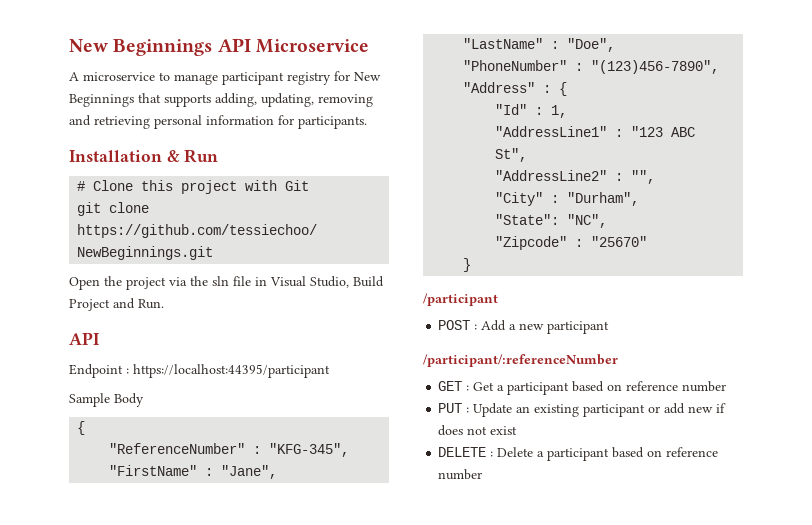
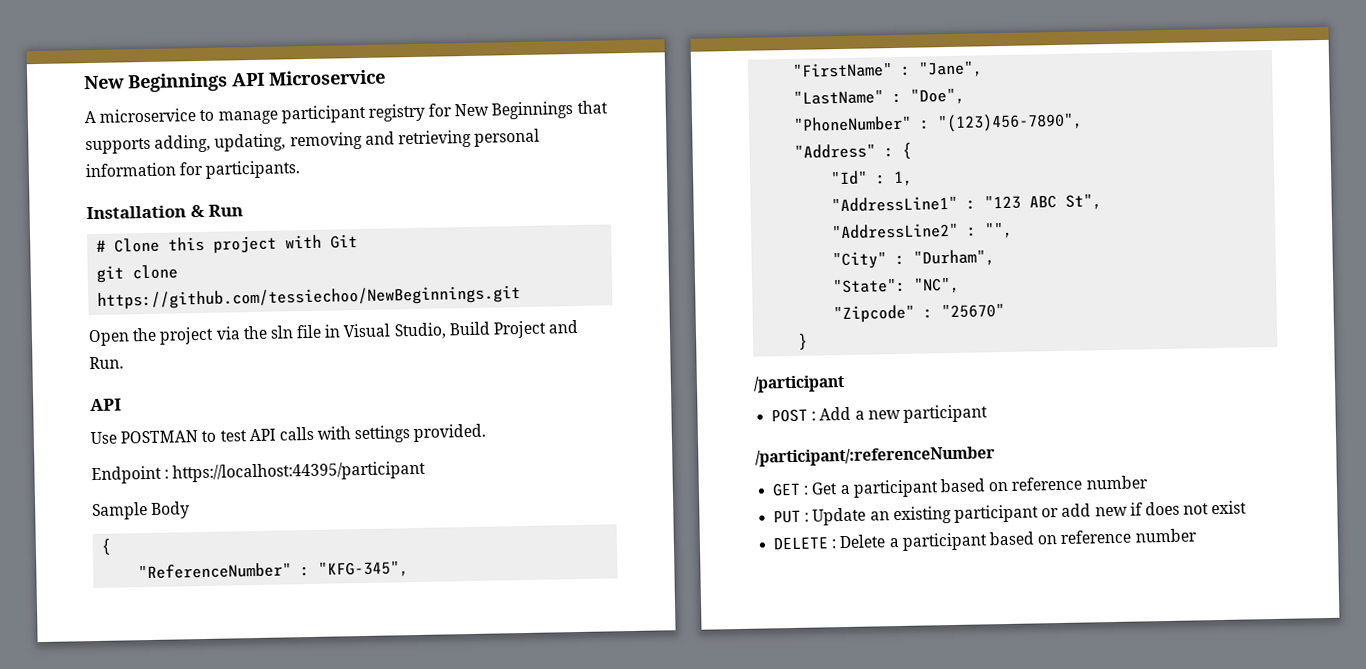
+ Use POSTMAN to test API calls with settings provided.

